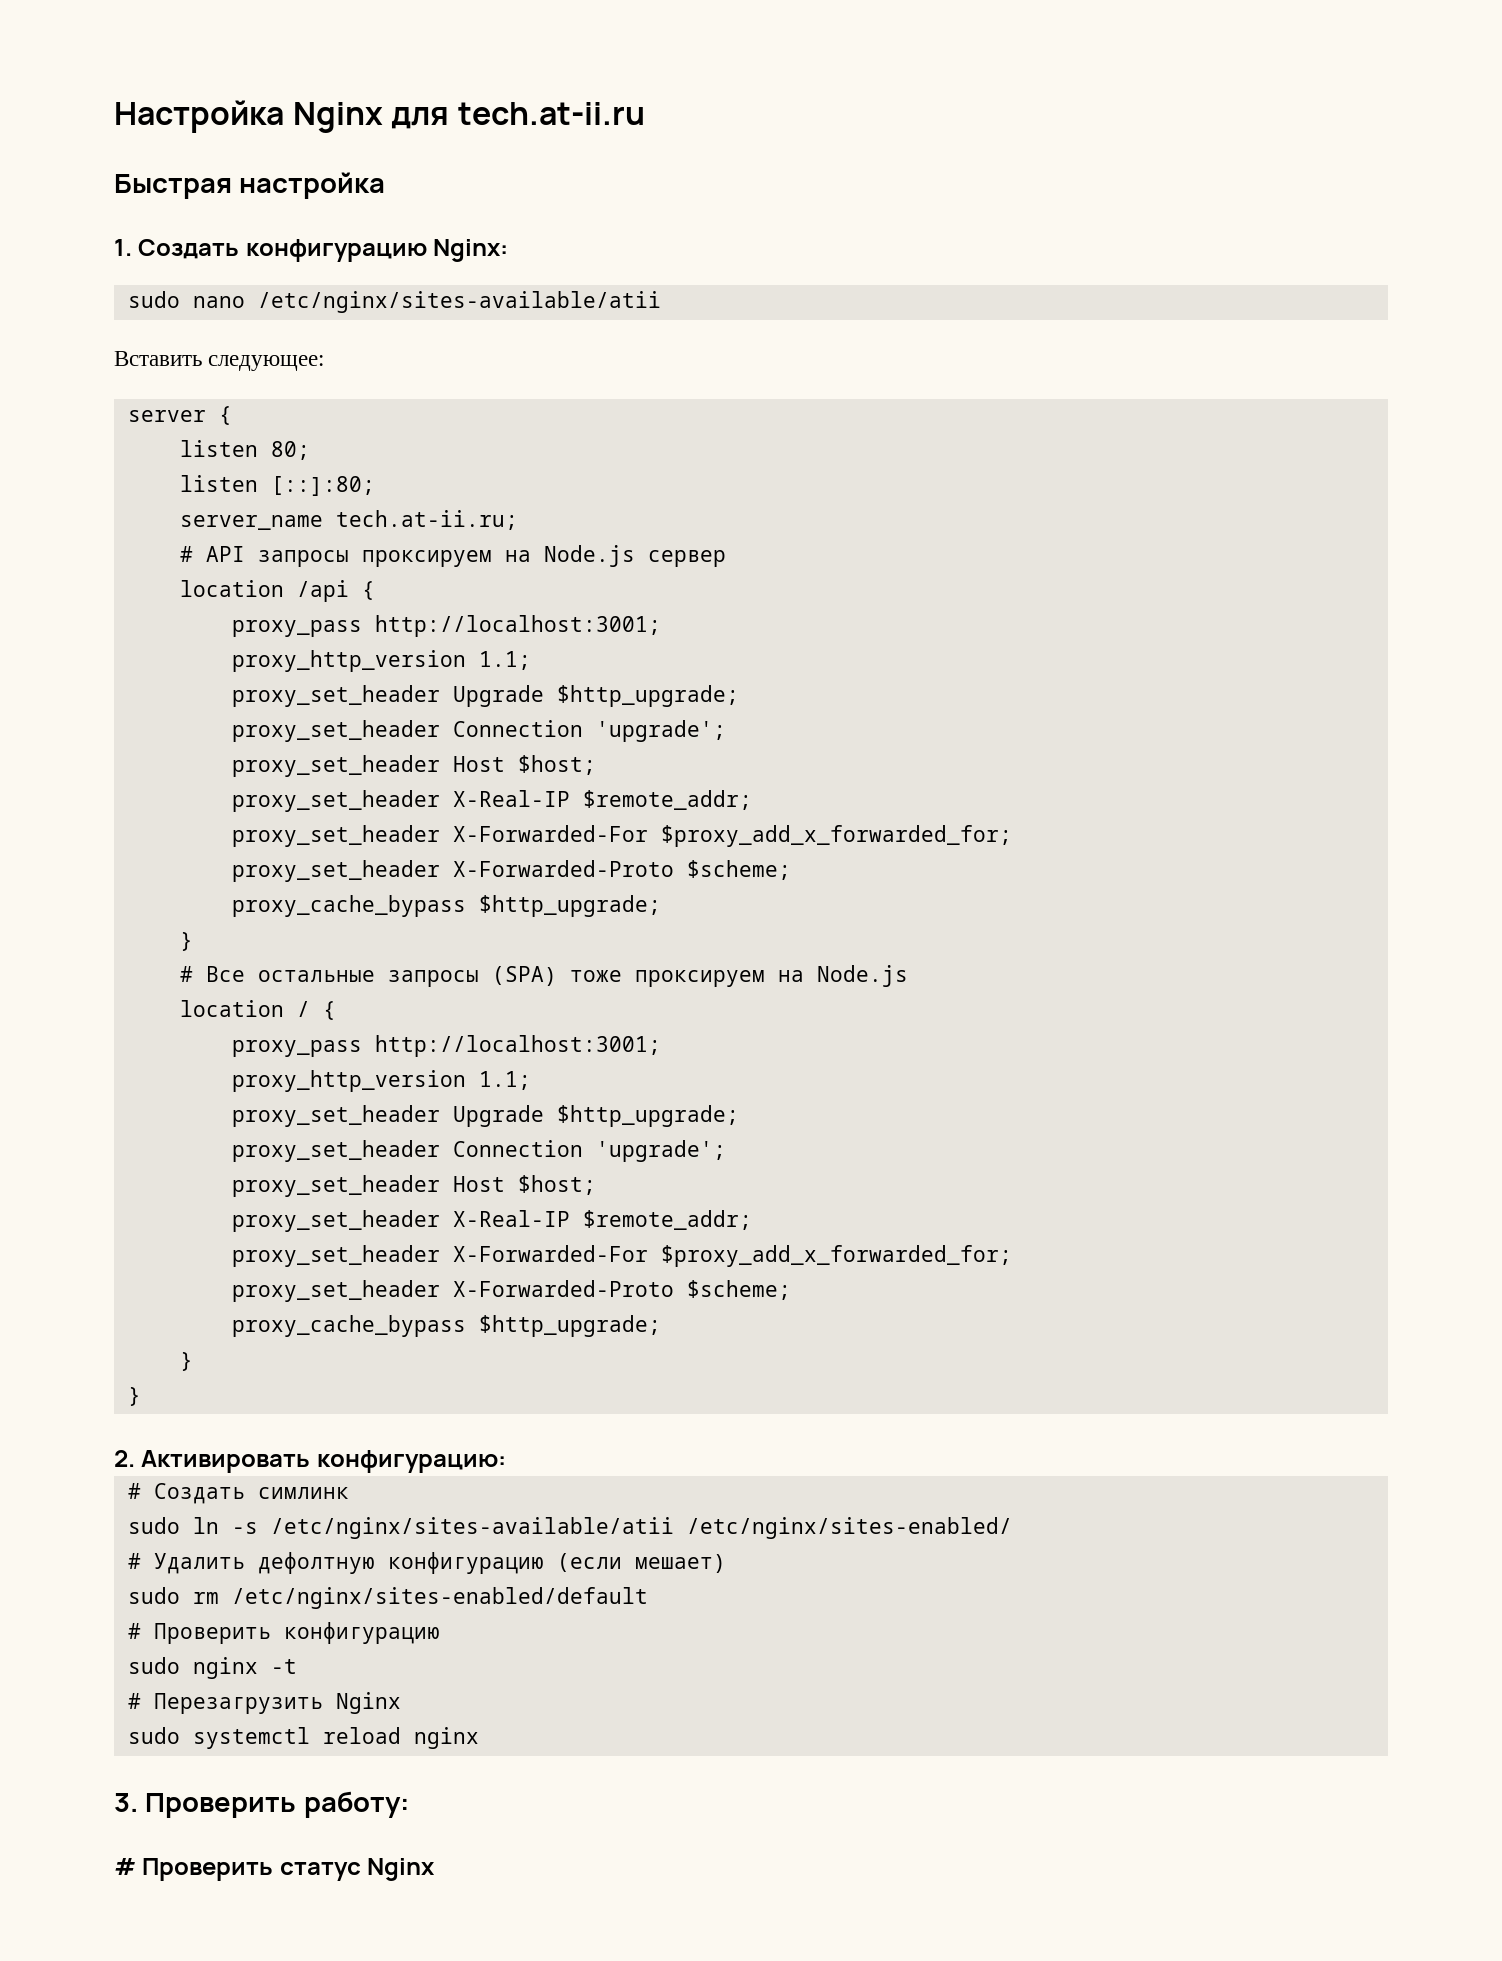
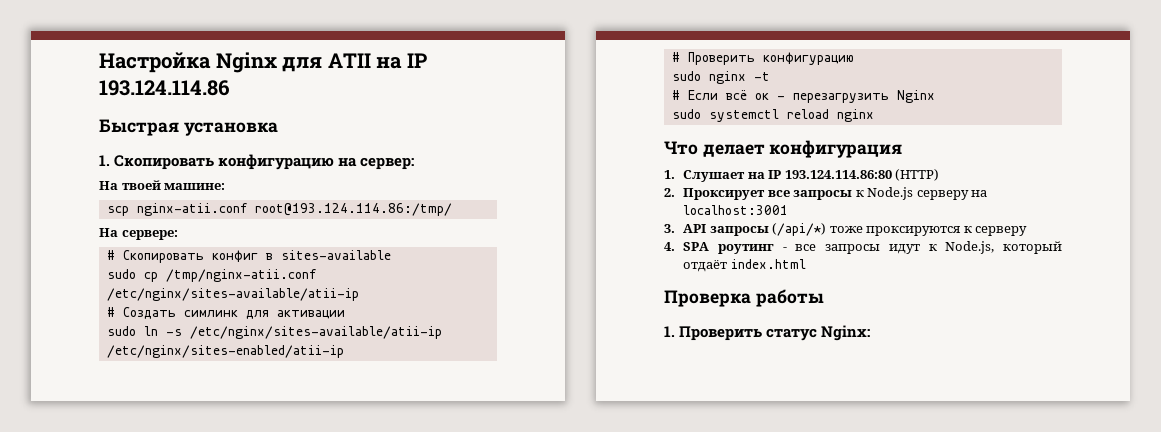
- Настройка Nginx для tech.at-ii.ru
+ Настройка Nginx для ATII на IP 193.124.114.86
- Быстрая настройка
- 1. Создать конфигурацию Nginx:
- sudo nano /etc/nginx/sites-available/atii
- Вставить следующее:
- server {
- listen 80;
- listen [::]:80;
- server_name tech.at-ii.ru;
- # API запросы проксируем на Node.js сервер
- location /api {
- proxy_pass http://localhost:3001;
- proxy_http_version 1.1;
- proxy_set_header Upgrade $http_upgrade;
- proxy_set_header Connection 'upgrade';
- proxy_set_header Host $host;
- proxy_set_header X-Real-IP $remote_addr;
- proxy_set_header X-Forwarded-For $proxy_add_x_forwarded_for;
- proxy_set_header X-Forwarded-Proto $scheme;
- proxy_cache_bypass $http_upgrade;
- }
- # Все остальные запросы (SPA) тоже проксируем на Node.js
- location / {
- proxy_pass http://localhost:3001;
- proxy_http_version 1.1;
- proxy_set_header Upgrade $http_upgrade;
- proxy_set_header Connection 'upgrade';
- proxy_set_header Host $host;
- proxy_set_header X-Real-IP $remote_addr;
- proxy_set_header X-Forwarded-For $proxy_add_x_forwarded_for;
- proxy_set_header X-Forwarded-Proto $scheme;
- proxy_cache_bypass $http_upgrade;
- }
- }
- 2. Активировать конфигурацию:
+ Быстрая установка
+ 1. Скопировать конфигурацию на сервер:
+ На твоей машине:
+ scp nginx-atii.conf root@193.124.114.86:/tmp/
+ На сервере:
+ # Скопировать конфиг в sites-available
+ sudo cp /tmp/nginx-atii.conf /etc/nginx/sites-available/atii-ip
- # Создать симлинк
+ # Создать симлинк для активации
- sudo ln -s /etc/nginx/sites-available/atii /etc/nginx/sites-enabled/
- # Удалить дефолтную конфигурацию (если мешает)
- sudo rm /etc/nginx/sites-enabled/default
+ sudo ln -s /etc/nginx/sites-available/atii-ip /etc/nginx/sites-enabled/atii-ip
- # Перезагрузить Nginx
+ # Если всё ок - перезагрузить Nginx
- 3. Проверить работу:
- # Проверить статус Nginx
+ Что делает конфигурация
+ 1. Слушает на IP 193.124.114.86:80 (HTTP)
+ 2. Проксирует все запросы к Node.js серверу на localhost:3001
+ 3. API запросы (/api/*) тоже проксируются к серверу
+ 4. SPA роутинг - все запросы идут к Node.js, который отдаёт index.html
+ Проверка работы
+ 1. Проверить статус Nginx:

